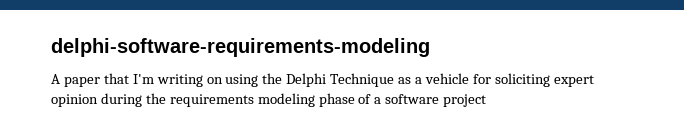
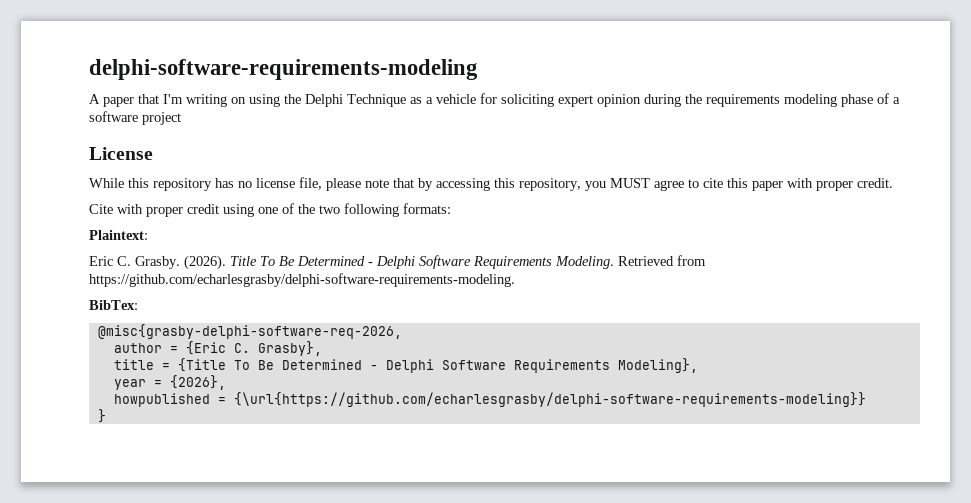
+ License
+ While this repository has no license file, please note that by accessing this repository, you MUST agree to cite this paper with proper credit.
+ Cite with proper credit using one of the two following formats:
+ Plaintext:
+ Eric C. Grasby. (2026). Title To Be Determined - Delphi Software Requirements Modeling. Retrieved from https://github.com/echarlesgrasby/delphi-software-requirements-modeling.
+ BibTex:
+ @misc{grasby-delphi-software-req-2026,
+ author = {Eric C. Grasby},
+ title = {Title To Be Determined - Delphi Software Requirements Modeling},
+ year = {2026},
+ howpublished = {\url{https://github.com/echarlesgrasby/delphi-software-requirements-modeling}}
+ }

